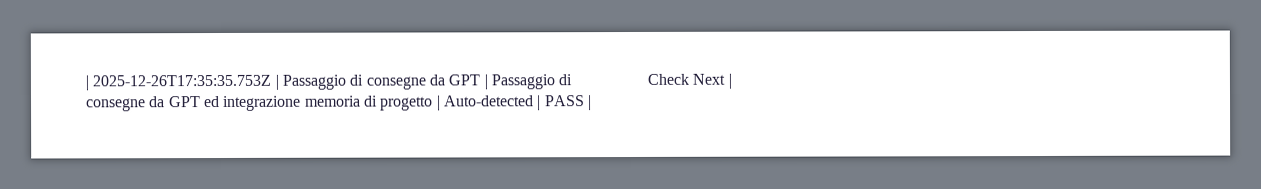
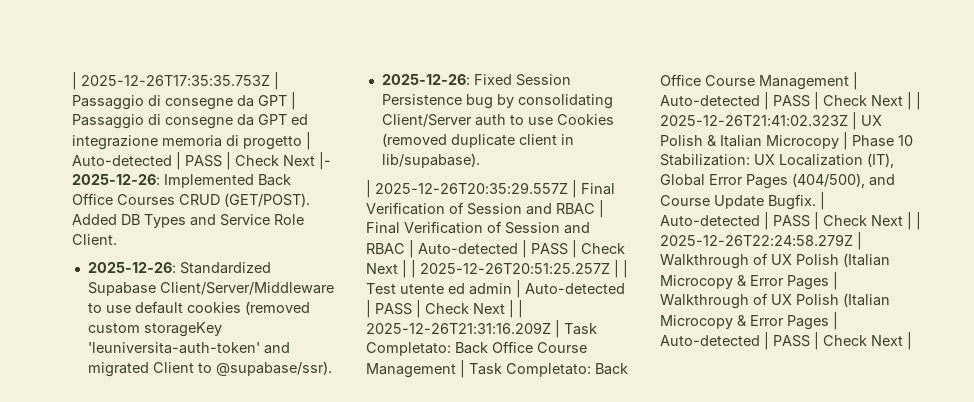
- | 2025-12-26T17:35:35.753Z | Passaggio di consegne da GPT | Passaggio di consegne da GPT ed integrazione memoria di progetto | Auto-detected | PASS | Check Next |
+ | 2025-12-26T17:35:35.753Z | Passaggio di consegne da GPT | Passaggio di consegne da GPT ed integrazione memoria di progetto | Auto-detected | PASS | Check Next |- 2025-12-26: Implemented Back Office Courses CRUD (GET/POST). Added DB Types and Service Role Client.
+ 2025-12-26: Standardized Supabase Client/Server/Middleware to use default cookies (removed custom storageKey 'leuniversita-auth-token' and migrated Client to @supabase/ssr).
+ 2025-12-26: Fixed Session Persistence bug by consolidating Client/Server auth to use Cookies (removed duplicate client in lib/supabase).
+ | 2025-12-26T20:35:29.557Z | Final Verification of Session and RBAC | Final Verification of Session and RBAC | Auto-detected | PASS | Check Next | | 2025-12-26T20:51:25.257Z | | Test utente ed admin | Auto-detected | PASS | Check Next | | 2025-12-26T21:31:16.209Z | Task Completato: Back Office Course Management | Task Completato: Back Office Course Management | Auto-detected | PASS | Check Next | | 2025-12-26T21:41:02.323Z | UX Polish & Italian Microcopy | Phase 10 Stabilization: UX Localization (IT), Global Error Pages (404/500), and Course Update Bugfix. | Auto-detected | PASS | Check Next | | 2025-12-26T22:24:58.279Z | Walkthrough of UX Polish (Italian Microcopy & Error Pages | Walkthrough of UX Polish (Italian Microcopy & Error Pages | Auto-detected | PASS | Check Next |

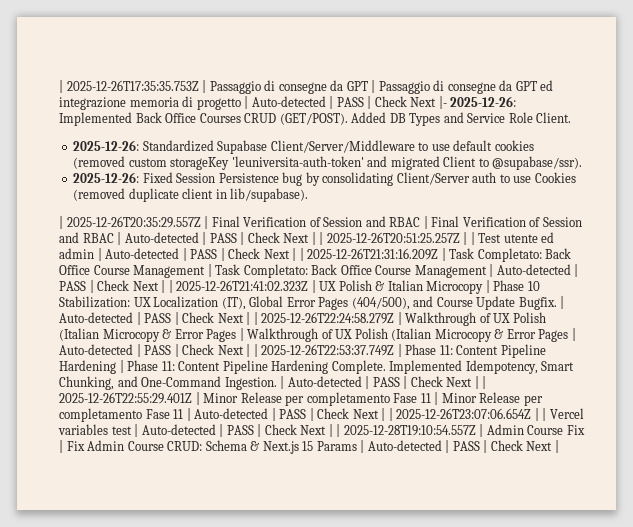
- | Auto-detected | PASS | Check Next | | 2025-12-26T22:24:58.279Z | Walkthrough of UX Polish (Italian Microcopy & Error Pages | Walkthrough of UX Polish (Italian Microcopy & Error Pages | Auto-detected | PASS | Check Next |
+ | Auto-detected | PASS | Check Next | | 2025-12-26T22:24:58.279Z | Walkthrough of UX Polish (Italian Microcopy & Error Pages | Walkthrough of UX Polish (Italian Microcopy & Error Pages | Auto-detected | PASS | Check Next | | 2025-12-26T22:53:37.749Z | Phase 11: Content Pipeline Hardening | Phase 11: Content Pipeline Hardening Complete. Implemented Idempotency, Smart Chunking, and One-Command Ingestion. | Auto-detected | PASS | Check Next | | 2025-12-26T22:55:29.401Z | Minor Release per completamento Fase 11 | Minor Release per completamento Fase 11 | Auto-detected | PASS | Check Next | | 2025-12-26T23:07:06.654Z | | Vercel variables test | Auto-detected | PASS | Check Next | | 2025-12-28T19:10:54.557Z | Admin Course Fix | Fix Admin Course CRUD: Schema & Next.js 15 Params | Auto-detected | PASS | Check Next |

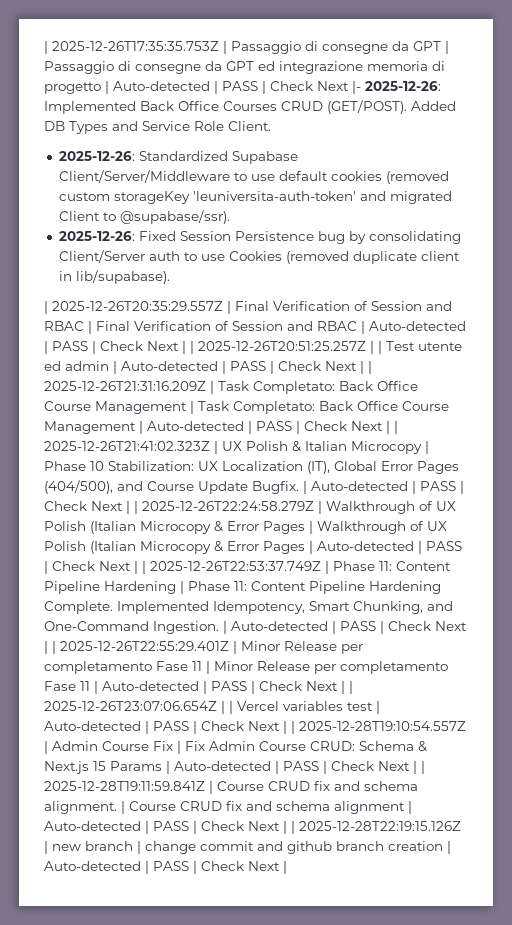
- | Auto-detected | PASS | Check Next | | 2025-12-26T22:55:29.401Z | Minor Release per completamento Fase 11 | Minor Release per completamento Fase 11 | Auto-detected | PASS | Check Next | | 2025-12-26T23:07:06.654Z | | Vercel variables test | Auto-detected | PASS | Check Next | | 2025-12-28T19:10:54.557Z | Admin Course Fix | Fix Admin Course CRUD: Schema & Next.js 15 Params | Auto-detected | PASS | Check Next |
+ | Auto-detected | PASS | Check Next | | 2025-12-26T22:55:29.401Z | Minor Release per completamento Fase 11 | Minor Release per completamento Fase 11 | Auto-detected | PASS | Check Next | | 2025-12-26T23:07:06.654Z | | Vercel variables test | Auto-detected | PASS | Check Next | | 2025-12-28T19:10:54.557Z | Admin Course Fix | Fix Admin Course CRUD: Schema & Next.js 15 Params | Auto-detected | PASS | Check Next | | 2025-12-28T19:11:59.841Z | Course CRUD fix and schema alignment. | Course CRUD fix and schema alignment | Auto-detected | PASS | Check Next | | 2025-12-28T22:19:15.126Z | new branch | change commit and github branch creation | Auto-detected | PASS | Check Next |

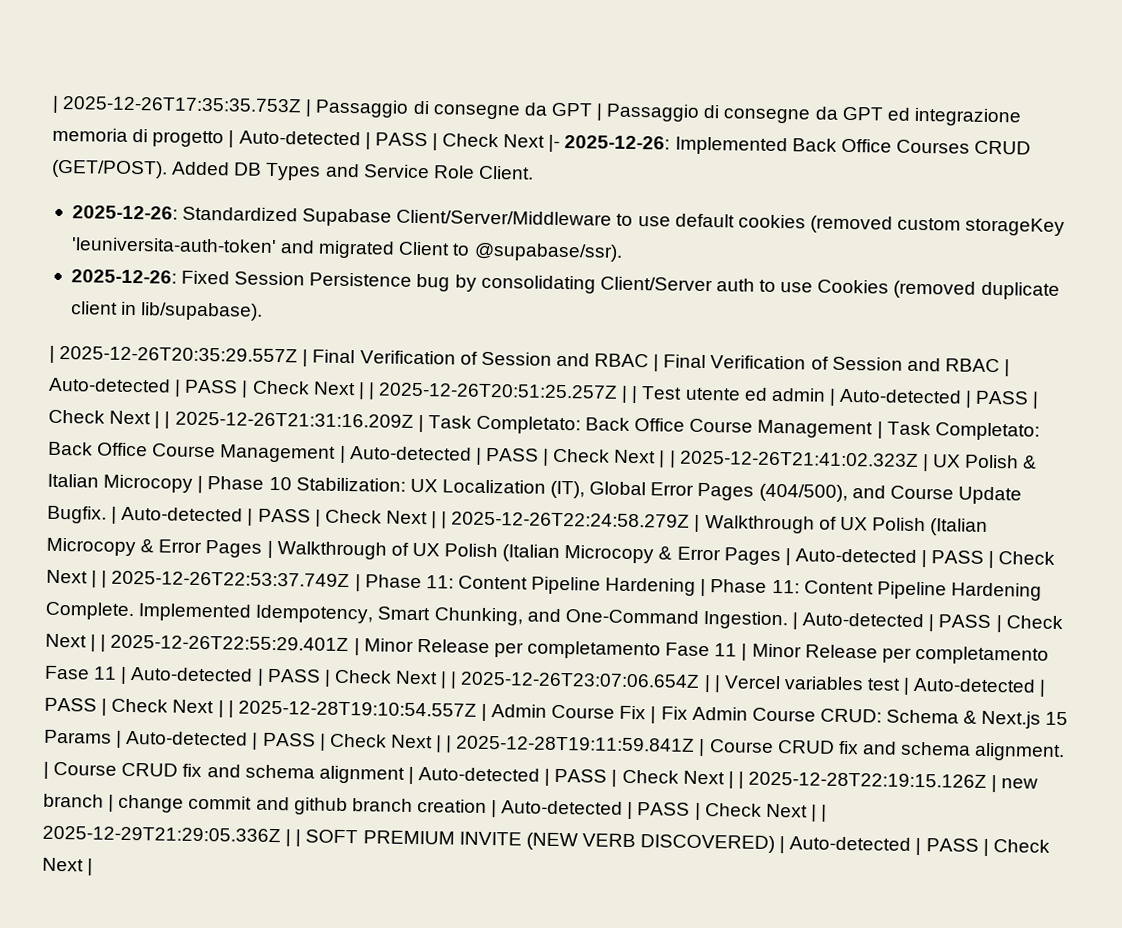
- | Course CRUD fix and schema alignment | Auto-detected | PASS | Check Next | | 2025-12-28T22:19:15.126Z | new branch | change commit and github branch creation | Auto-detected | PASS | Check Next |
+ | Course CRUD fix and schema alignment | Auto-detected | PASS | Check Next | | 2025-12-28T22:19:15.126Z | new branch | change commit and github branch creation | Auto-detected | PASS | Check Next | | 2025-12-29T21:29:05.336Z | | SOFT PREMIUM INVITE (NEW VERB DISCOVERED) | Auto-detected | PASS | Check Next |

